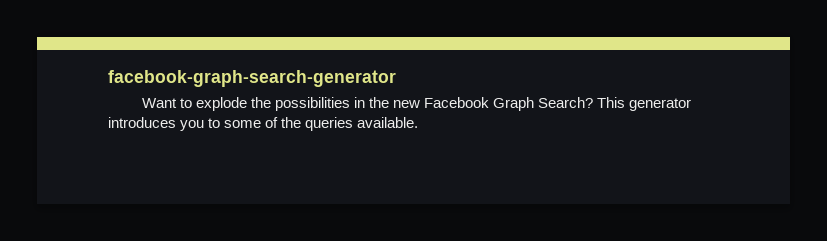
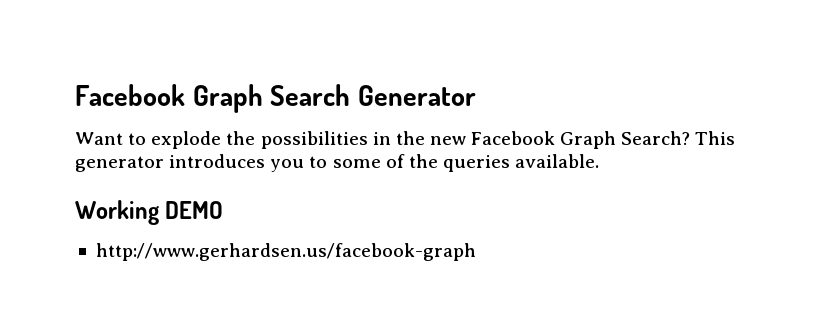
- facebook-graph-search-generator
+ Facebook Graph Search Generator
+ Working DEMO
+ http://www.gerhardsen.us/facebook-graph

